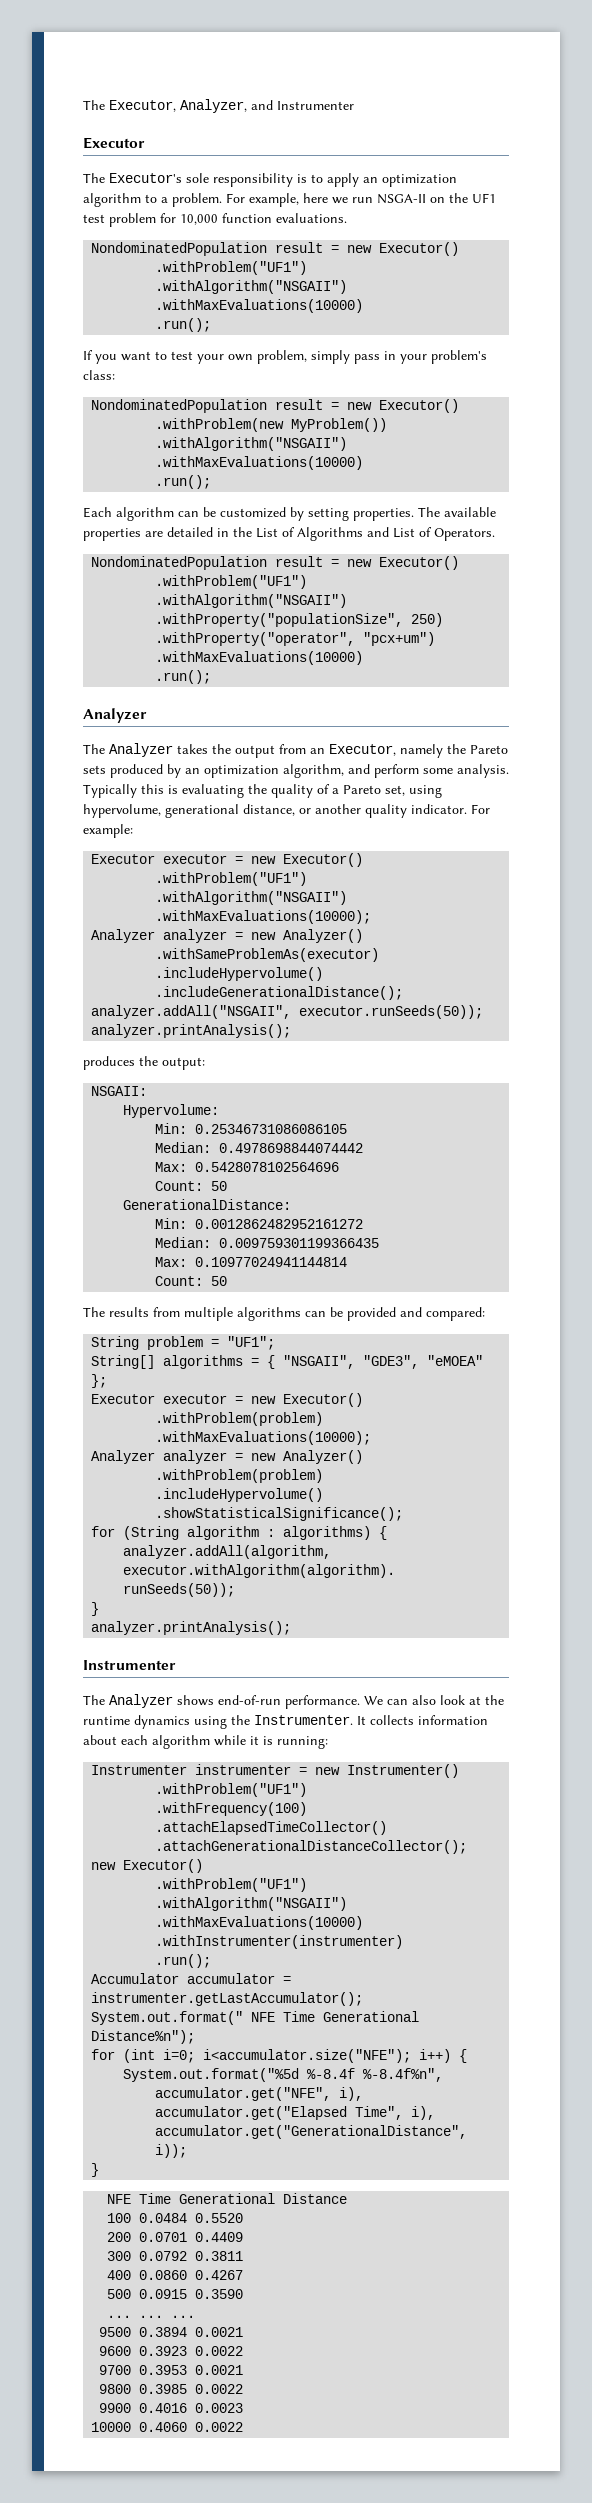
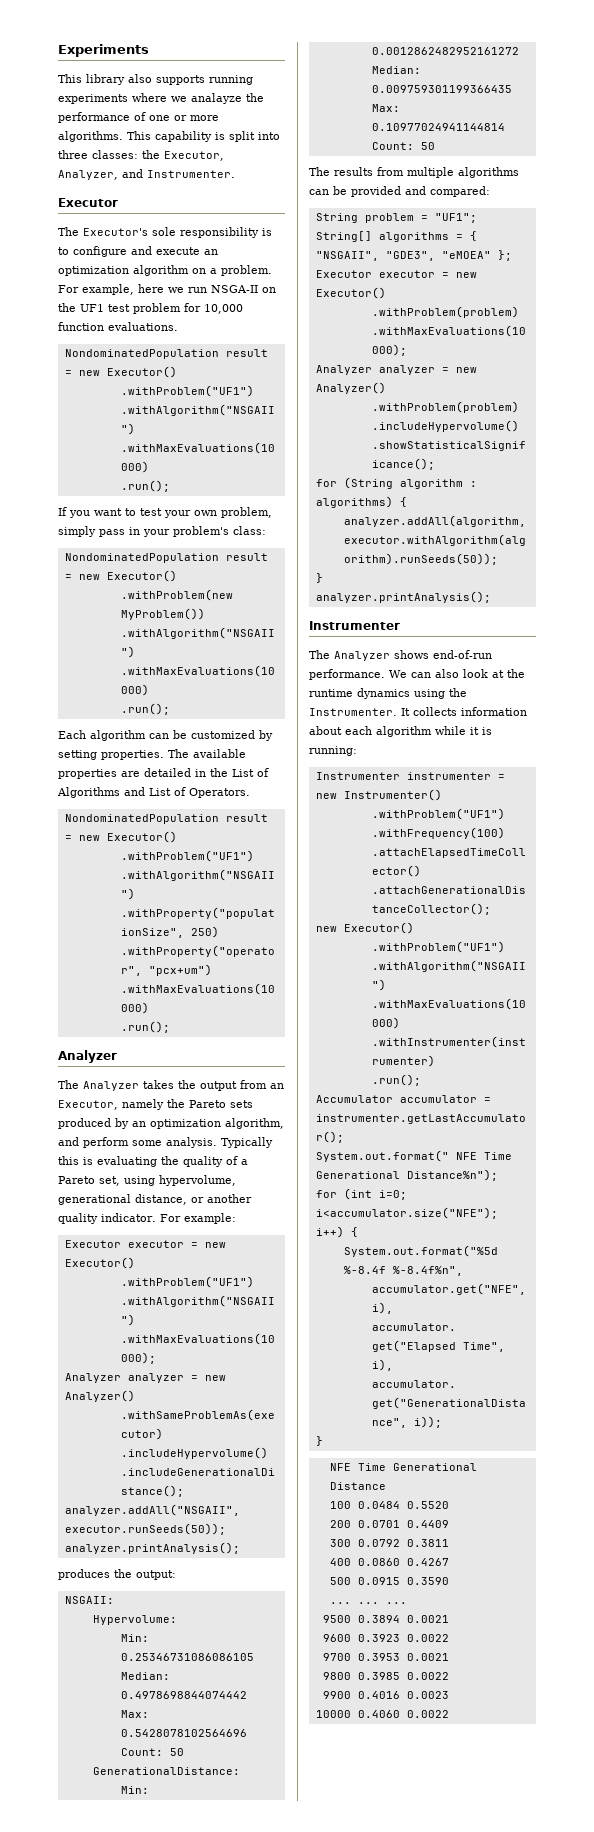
- The Executor, Analyzer, and Instrumenter
+ Experiments
+ This library also supports running experiments where we analayze the performance of one or more algorithms. This capability is split into three classes: the Executor, Analyzer, and Instrumenter.
- The Executor's sole responsibility is to apply an optimization algorithm to a problem.
+ The Executor's sole responsibility is to configure and execute an optimization algorithm on a problem.

